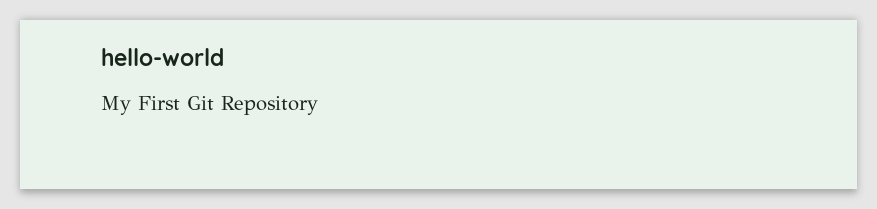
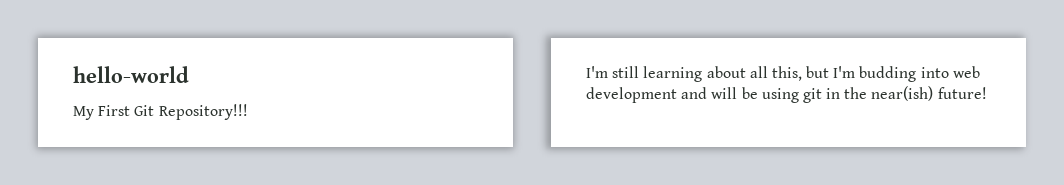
- My First Git Repository
+ My First Git Repository!!!
+ I'm still learning about all this, but I'm budding into web development and will be using git in the near(ish) future!

